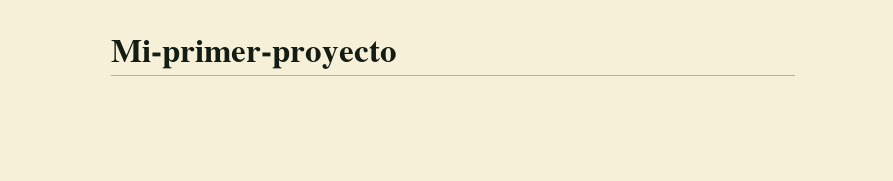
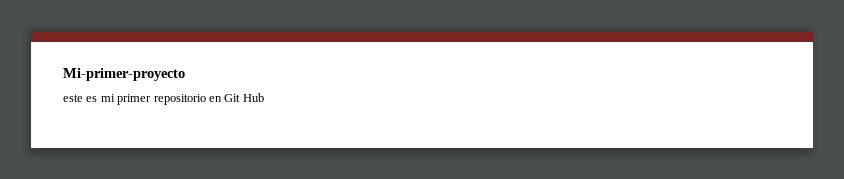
+ este es mi primer repositorio en Git Hub

